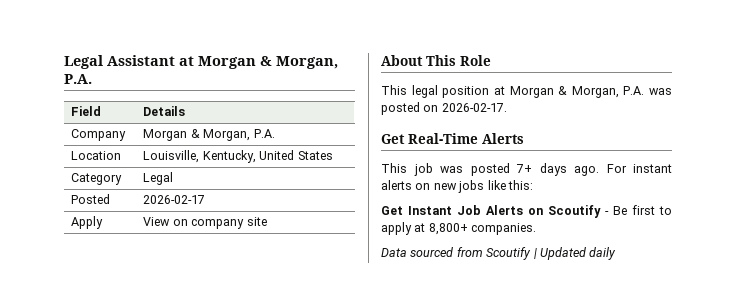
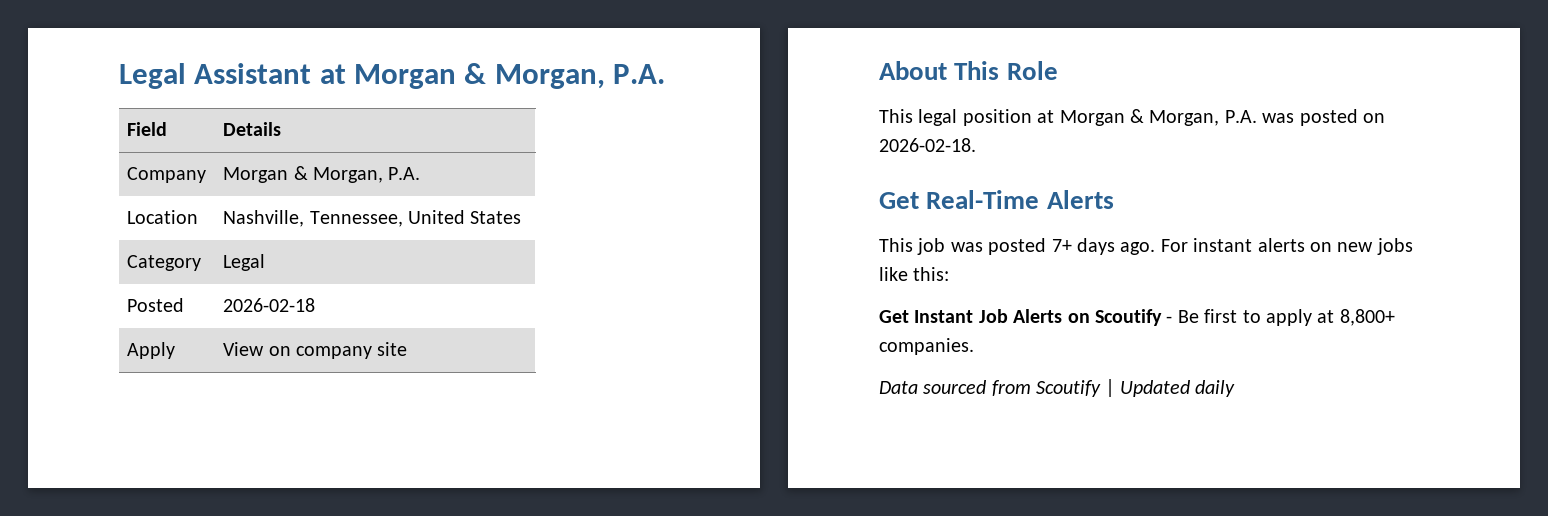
- Location | Louisville, Kentucky, United States
+ Location | Nashville, Tennessee, United States
- Posted | 2026-02-17
+ Posted | 2026-02-18
- This legal position at Morgan & Morgan, P.A. was posted on 2026-02-17.
+ This legal position at Morgan & Morgan, P.A. was posted on 2026-02-18.

